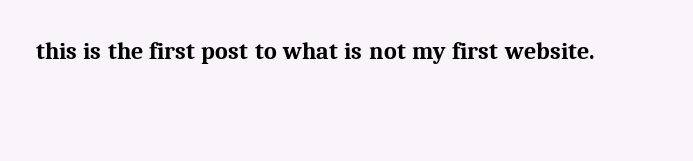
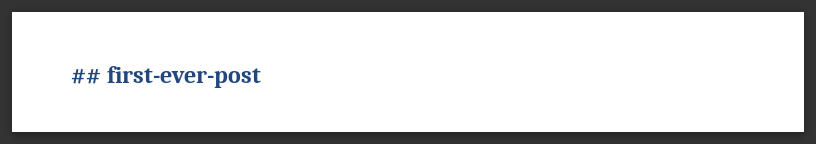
- this is the first post to what is not my first website.
+ ## first-ever-post

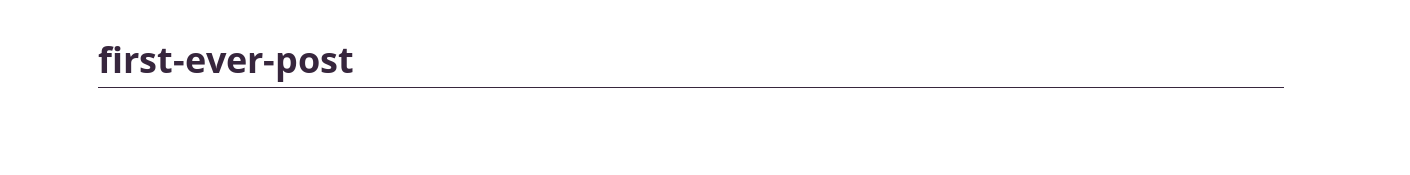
- ## first-ever-post
+ first-ever-post

